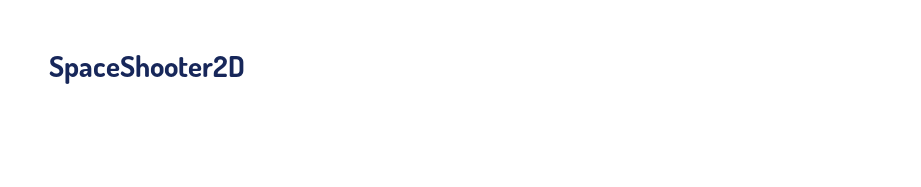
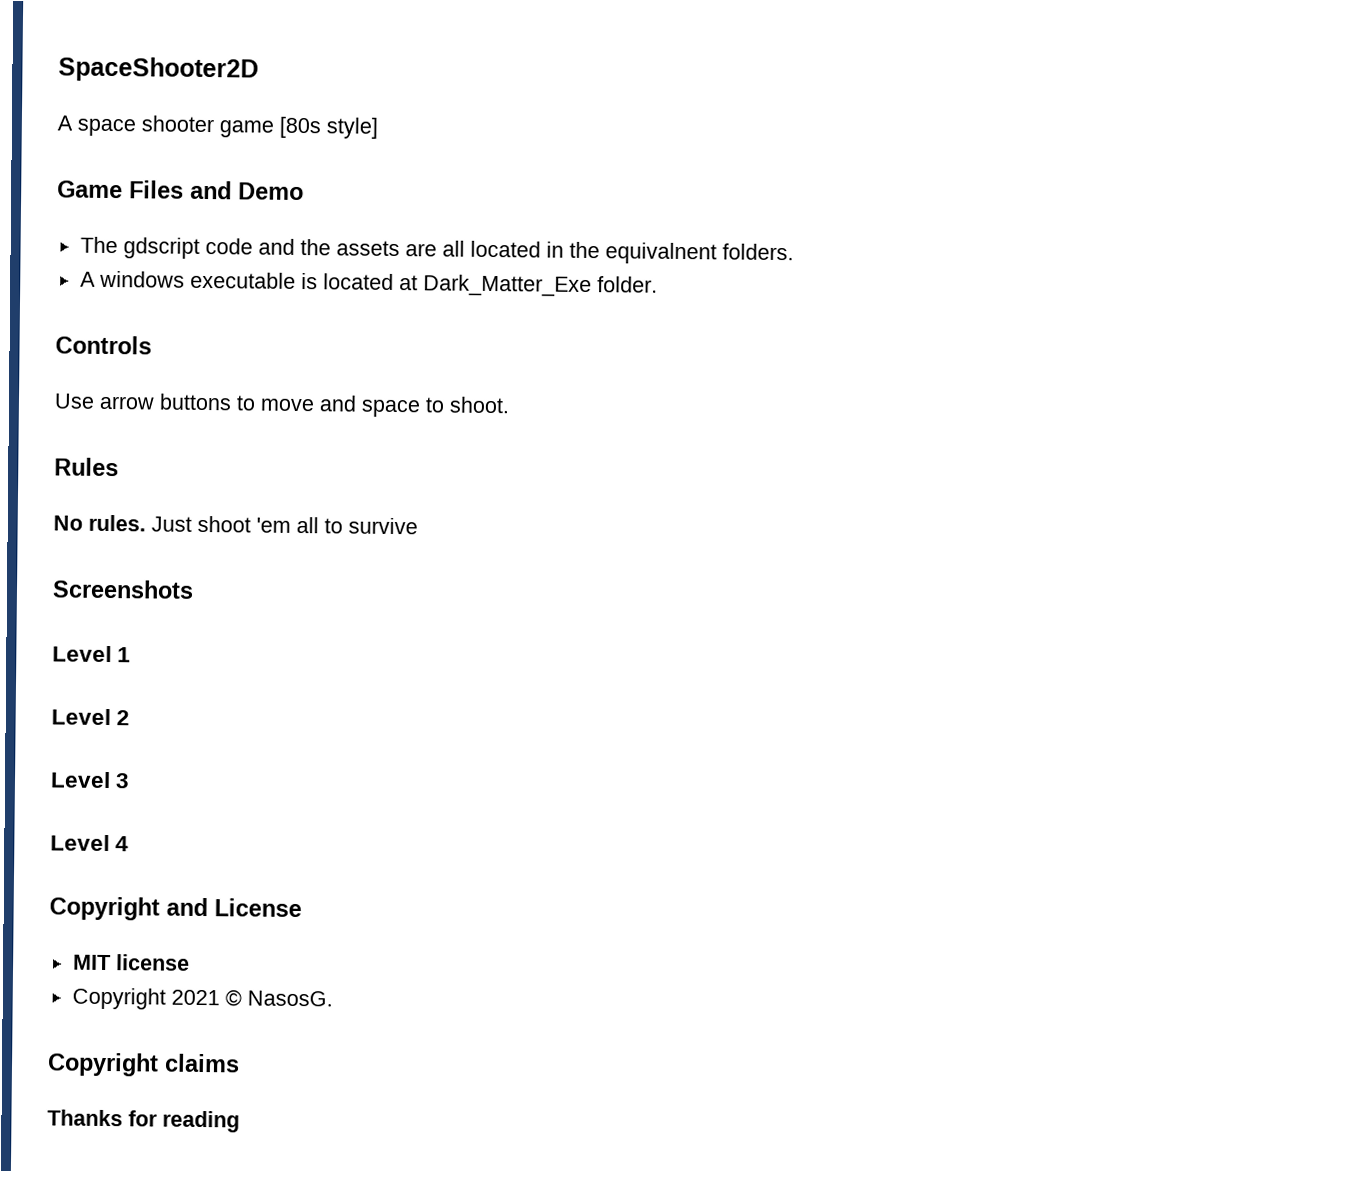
+ A space shooter game [80s style]
+ Game Files and Demo
+ The gdscript code and the assets are all located in the equivalnent folders.
+ A windows executable is located at Dark_Matter_Exe folder.
+ Controls
+ Use arrow buttons to move and space to shoot.
+ Rules
+ No rules. Just shoot 'em all to survive
+ Screenshots
+ Level 1
+ Level 2
+ Level 3
+ Level 4
+ Copyright and License
+ MIT license
+ Copyright 2021 © NasosG.
+ Copyright claims
+ Thanks for reading

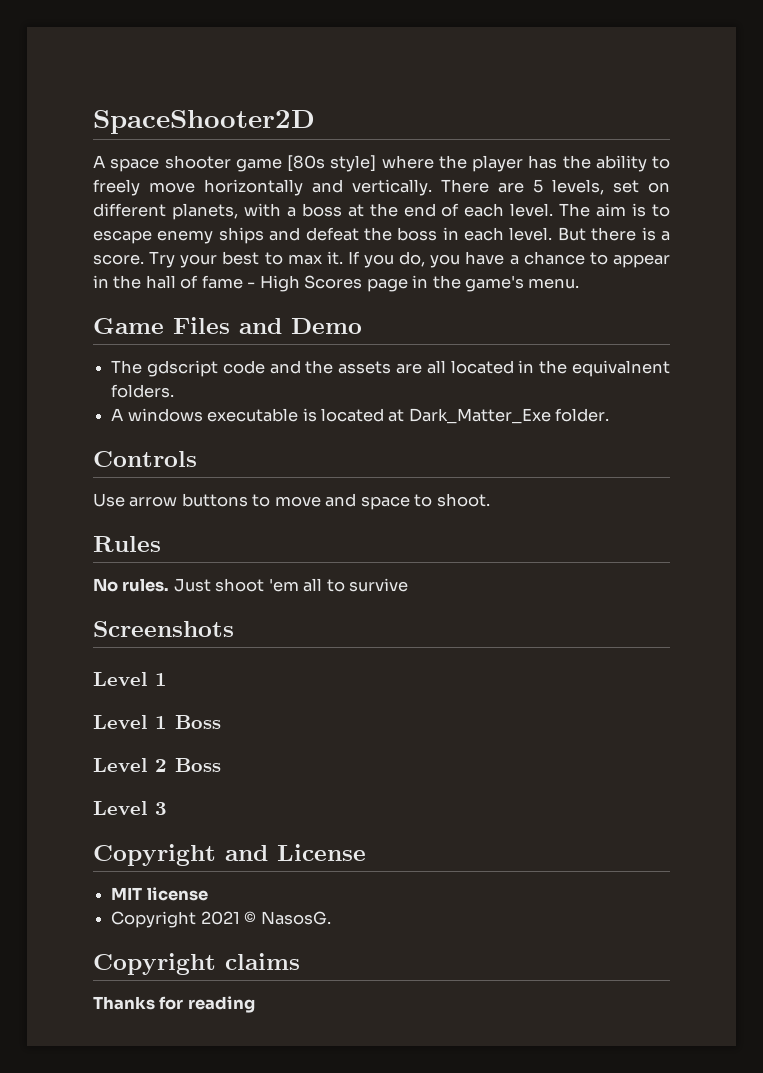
- A space shooter game [80s style]
+ A space shooter game [80s style] where the player has the ability to freely move horizontally and vertically. There are 5 levels, set on different planets, with a boss at the end of each level. The aim is to escape enemy ships and defeat the boss in each level. But there is a score. Try your best to max it. If you do, you have a chance to appear in the hall of fame - High Scores page in the game's menu.
+ Level 1 Boss
- Level 2
+ Level 2 Boss
- Level 4

